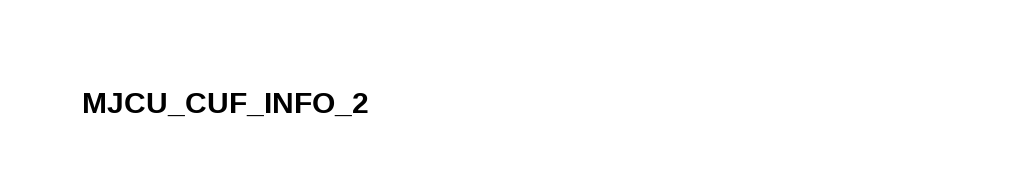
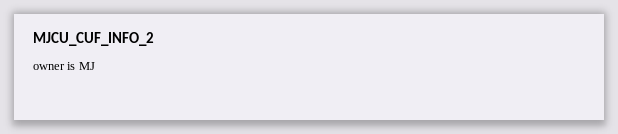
+ owner is MJ

